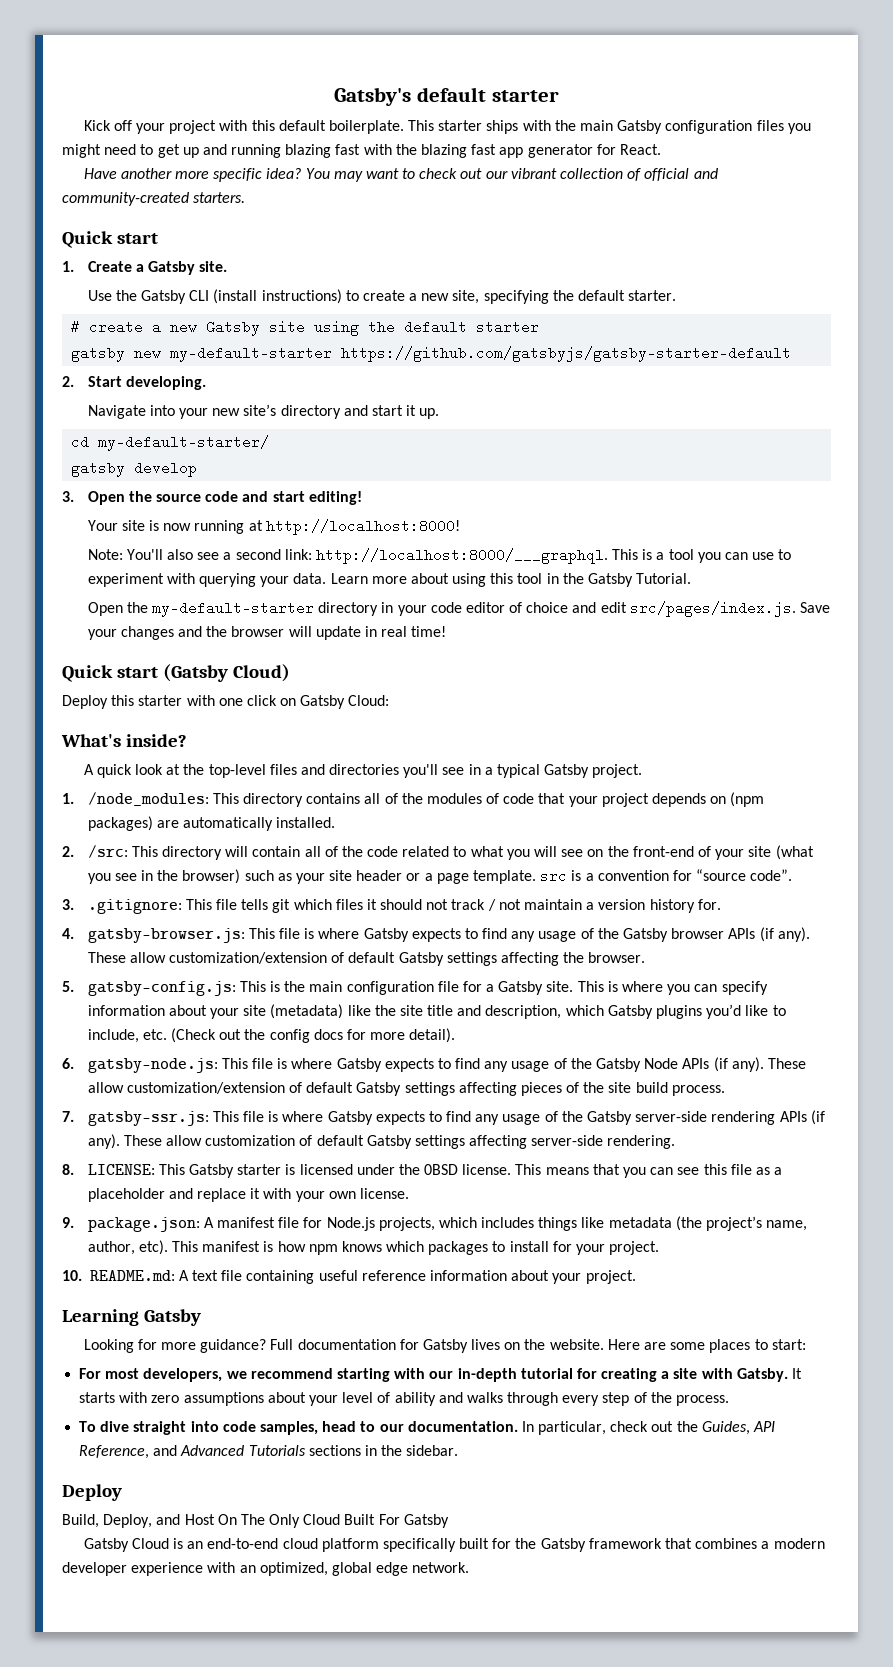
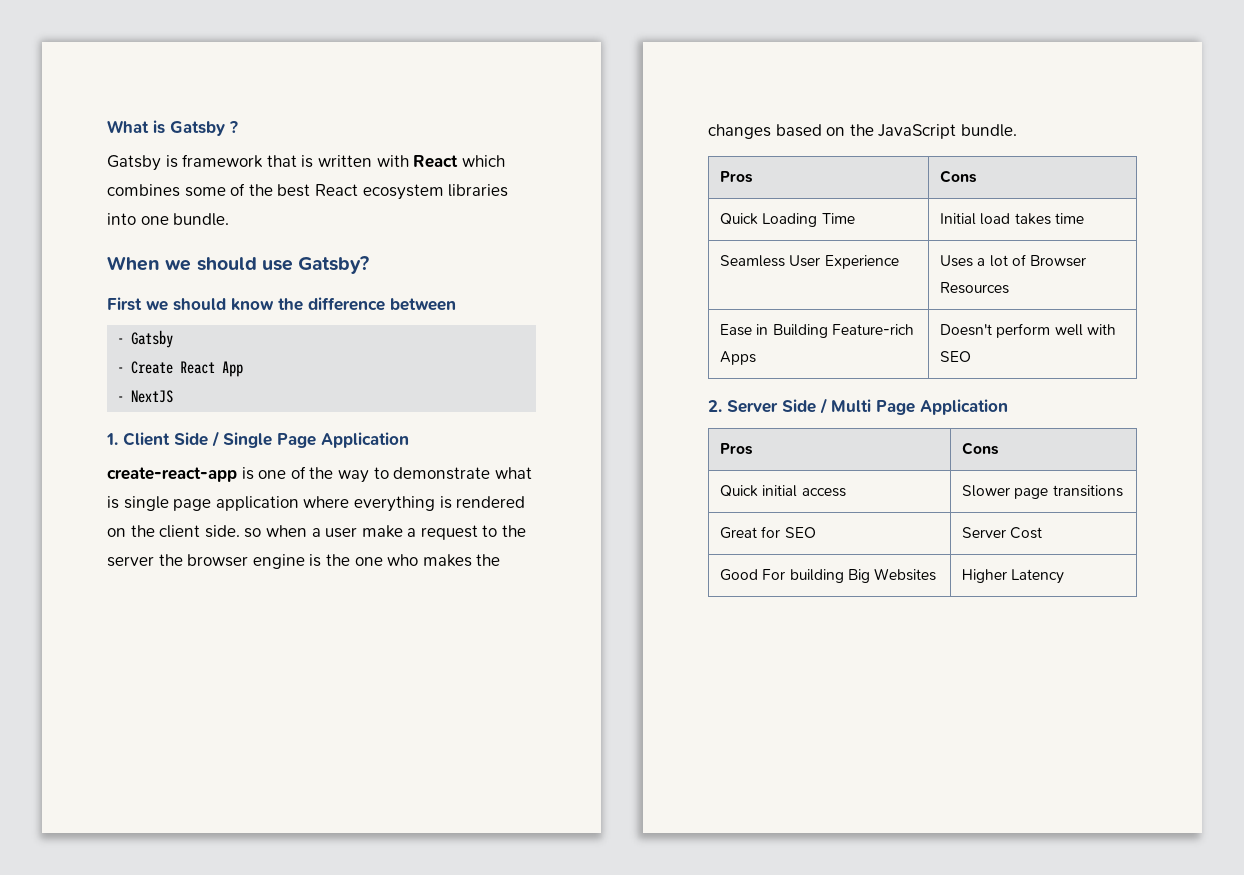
- Gatsby's default starter
- Kick off your project with this default boilerplate. This starter ships with the main Gatsby configuration files you might need to get up and running blazing fast with the blazing fast app generator for React.
- Have another more specific idea? You may want to check out our vibrant collection of official and community-created starters.
- Quick start
- 1. Create a Gatsby site.
- Use the Gatsby CLI (install instructions) to create a new site, specifying the default starter.
- # create a new Gatsby site using the default starter
- gatsby new my-default-starter https://github.com/gatsbyjs/gatsby-starter-default
- 2. Start developing.
- Navigate into your new site’s directory and start it up.
- cd my-default-starter/
- gatsby develop
- 3. Open the source code and start editing!
- Your site is now running at http://localhost:8000!
- Note: You'll also see a second link: http://localhost:8000/___graphql. This is a tool you can use to experiment with querying your data. Learn more about using this tool in the Gatsby Tutorial.
- Open the my-default-starter directory in your code editor of choice and edit src/pages/index.js. Save your changes and the browser will update in real time!
- Quick start (Gatsby Cloud)
- Deploy this starter with one click on Gatsby Cloud:
- What's inside?
- A quick look at the top-level files and directories you'll see in a typical Gatsby project.
- 1. /node_modules: This directory contains all of the modules of code that your project depends on (npm packages) are automatically installed.
- 2. /src: This directory will contain all of the code related to what you will see on the front-end of your site (what you see in the browser) such as your site header or a page template. src is a convention for “source code”.
- 3. .gitignore: This file tells git which files it should not track / not maintain a version history for.
- 4. gatsby-browser.js: This file is where Gatsby expects to find any usage of the Gatsby browser APIs (if any). These allow customization/extension of default Gatsby settings affecting the browser.
- 5. gatsby-config.js: This is the main configuration file for a Gatsby site. This is where you can specify information about your site (metadata) like the site title and description, which Gatsby plugins you’d like to include, etc. (Check out the config docs for more detail).
- 6. gatsby-node.js: This file is where Gatsby expects to find any usage of the Gatsby Node APIs (if any). These allow customization/extension of default Gatsby settings affecting pieces of the site build process.
- 7. gatsby-ssr.js: This file is where Gatsby expects to find any usage of the Gatsby server-side rendering APIs (if any). These allow customization of default Gatsby settings affecting server-side rendering.
- 8. LICENSE: This Gatsby starter is licensed under the 0BSD license. This means that you can see this file as a placeholder and replace it with your own license.
- 9. package.json: A manifest file for Node.js projects, which includes things like metadata (the project’s name, author, etc). This manifest is how npm knows which packages to install for your project.
- 10. README.md: A text file containing useful reference information about your project.
- Learning Gatsby
- Looking for more guidance? Full documentation for Gatsby lives on the website. Here are some places to start:
- For most developers, we recommend starting with our in-depth tutorial for creating a site with Gatsby. It starts with zero assumptions about your level of ability and walks through every step of the process.
- To dive straight into code samples, head to our documentation. In particular, check out the Guides, API Reference, and Advanced Tutorials sections in the sidebar.
- Deploy
- Build, Deploy, and Host On The Only Cloud Built For Gatsby
- Gatsby Cloud is an end-to-end cloud platform specifically built for the Gatsby framework that combines a modern developer experience with an optimized, global edge network.
+ What is Gatsby ?
+ Gatsby is framework that is written with React which combines some of the best React ecosystem libraries into one bundle.
+ When we should use Gatsby?
+ First we should know the difference between
+ - Gatsby
+ - Create React App
+ - NextJS
+ 1. Client Side / Single Page Application
+ create-react-app is one of the way to demonstrate what is single page application where everything is rendered on the client side. so when a user make a request to the server the browser engine is the one who makes the changes based on the JavaScript bundle.
+ Pros | Cons
+ Quick Loading Time | Initial load takes time
+ Seamless User Experience | Uses a lot of Browser Resources
+ Ease in Building Feature-rich Apps | Doesn't perform well with SEO
+ 2. Server Side / Multi Page Application
+ Pros | Cons
+ Quick initial access | Slower page transitions
+ Great for SEO | Server Cost
+ Good For building Big Websites | Higher Latency

